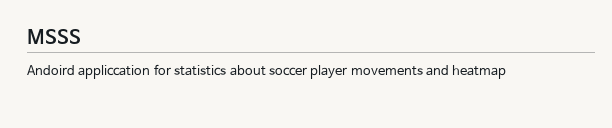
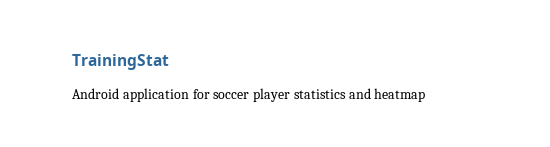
- MSSS
- Andoird appliccation for statistics about soccer player movements and heatmap
+ TrainingStat
+ Android application for soccer player statistics and heatmap

